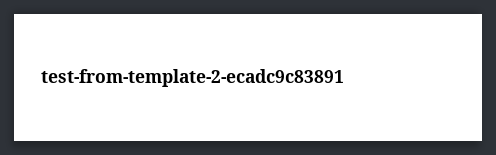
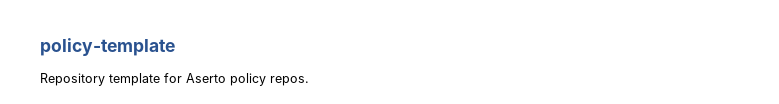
- test-from-template-2-ecadc9c83891
+ policy-template
+ Repository template for Aserto policy repos.

